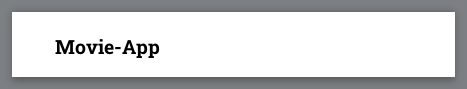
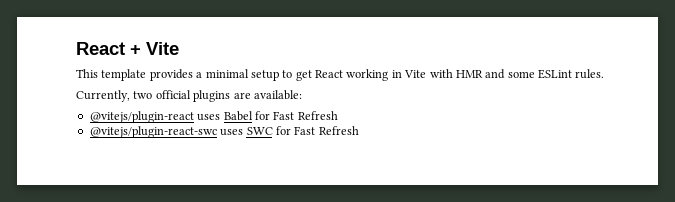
- Movie-App
+ React + Vite
+ This template provides a minimal setup to get React working in Vite with HMR and some ESLint rules.
+ Currently, two official plugins are available:
+ @vitejs/plugin-react uses Babel for Fast Refresh
+ @vitejs/plugin-react-swc uses SWC for Fast Refresh

